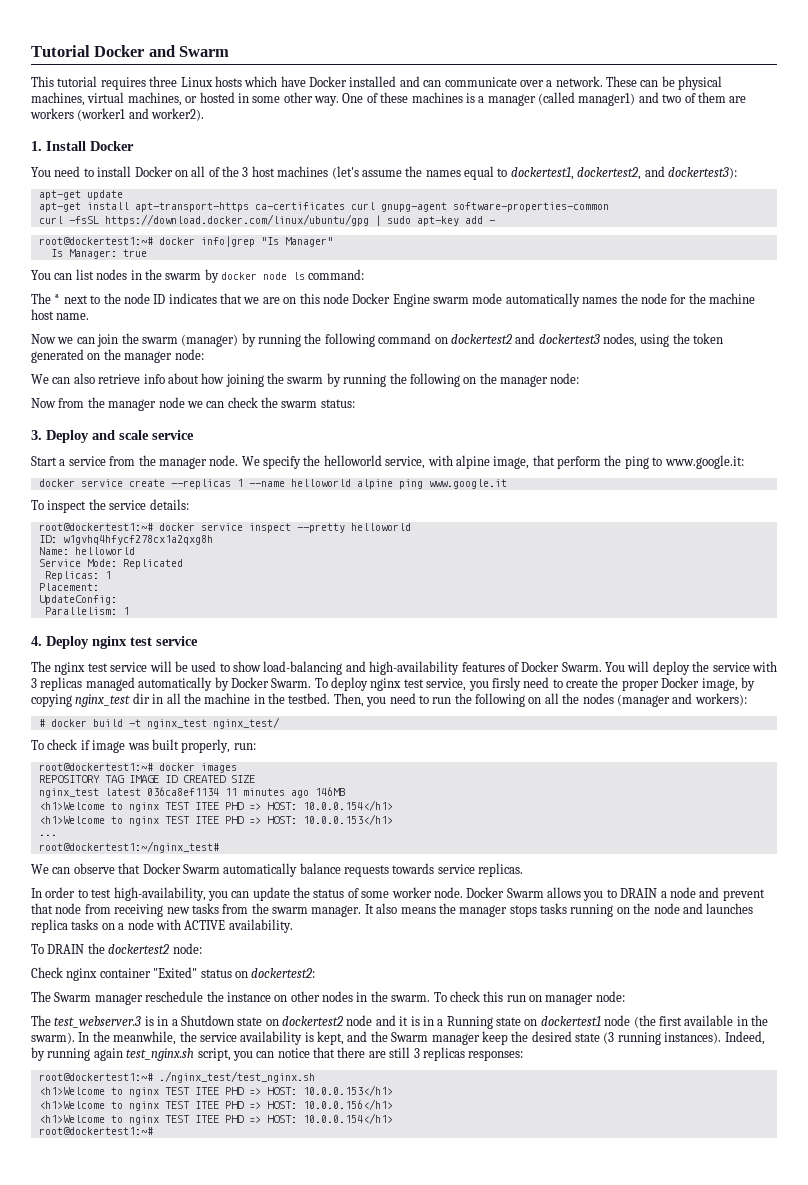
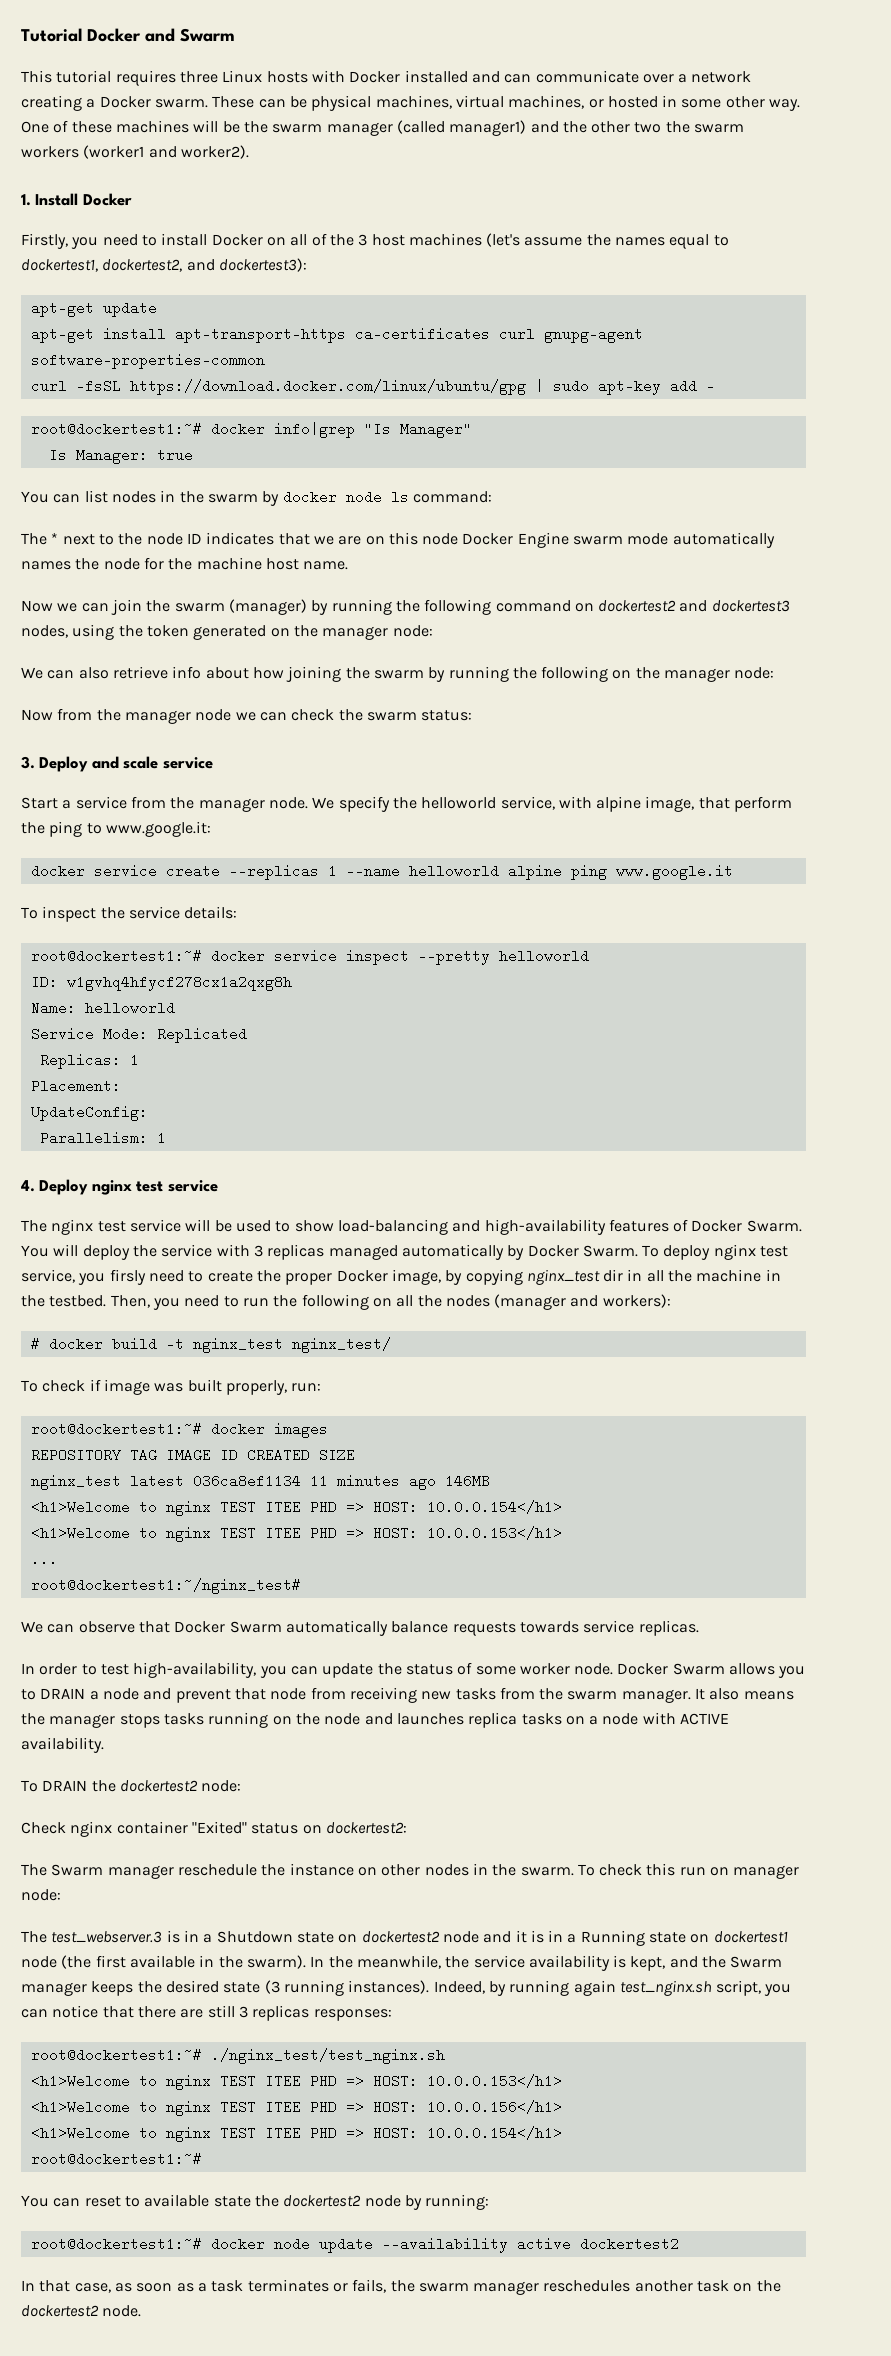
- This tutorial requires three Linux hosts which have Docker installed and can communicate over a network.
+ This tutorial requires three Linux hosts with Docker installed and can communicate over a network creating a Docker swarm.
- One of these machines is a manager (called manager1) and two of them are workers (worker1 and worker2).
+ One of these machines will be the swarm manager (called manager1) and the other two the swarm workers (worker1 and worker2).
- You need to install Docker on all of the 3 host machines (let's assume the names equal to dockertest1, dockertest2, and dockertest3):
+ Firstly, you need to install Docker on all of the 3 host machines (let's assume the names equal to dockertest1, dockertest2, and dockertest3):
- In the meanwhile, the service availability is kept, and the Swarm manager keep the desired state (3 running instances).
+ In the meanwhile, the service availability is kept, and the Swarm manager keeps the desired state (3 running instances).
+ You can reset to available state the dockertest2 node by running:
+ root@dockertest1:~# docker node update --availability active dockertest2
+ In that case, as soon as a task terminates or fails, the swarm manager reschedules another task on the dockertest2 node.

